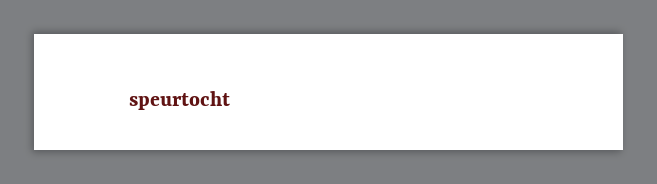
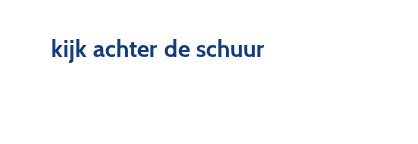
- speurtocht
+ kijk achter de schuur

